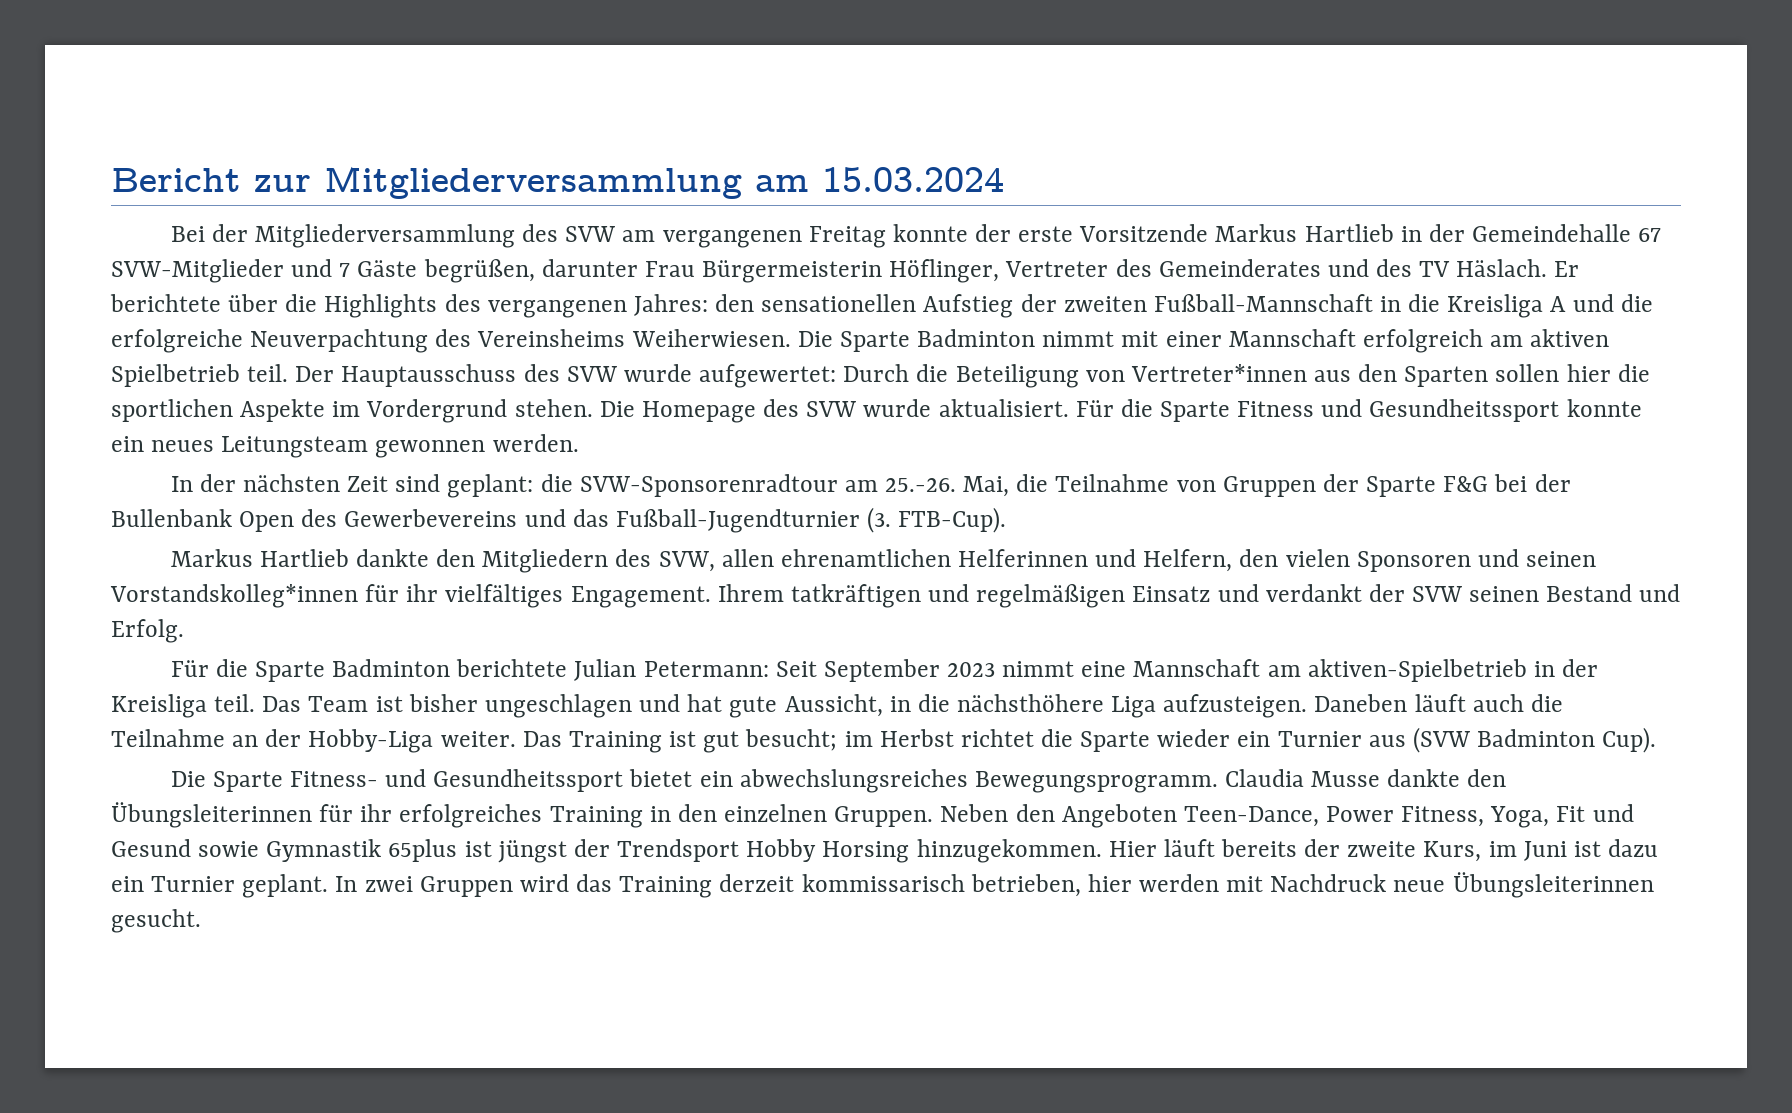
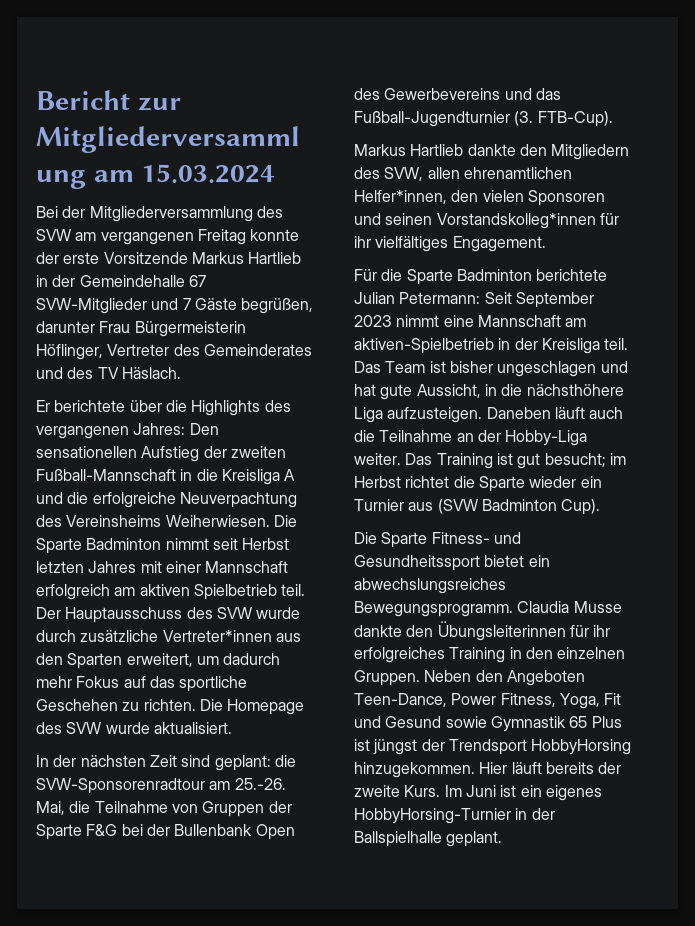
- Bei der Mitgliederversammlung des SVW am vergangenen Freitag konnte der erste Vorsitzende Markus Hartlieb in der Gemeindehalle 67 SVW-Mitglieder und 7 Gäste begrüßen, darunter Frau Bürgermeisterin Höflinger, Vertreter des Gemeinderates und des TV Häslach. Er berichtete über die Highlights des vergangenen Jahres: den sensationellen Aufstieg der zweiten Fußball-Mannschaft in die Kreisliga A und die erfolgreiche Neuverpachtung des Vereinsheims Weiherwiesen.
+ Bei der Mitgliederversammlung des SVW am vergangenen Freitag konnte der erste Vorsitzende Markus Hartlieb in der Gemeindehalle 67 SVW-Mitglieder und 7 Gäste begrüßen, darunter Frau Bürgermeisterin Höflinger, Vertreter des Gemeinderates und des TV Häslach.
+ Er berichtete über die Highlights des vergangenen Jahres: Den sensationellen Aufstieg der zweiten Fußball-Mannschaft in die Kreisliga A und die erfolgreiche Neuverpachtung des Vereinsheims Weiherwiesen.
- Die Sparte Badminton nimmt mit einer Mannschaft erfolgreich am aktiven Spielbetrieb teil.
+ Die Sparte Badminton nimmt seit Herbst letzten Jahres mit einer Mannschaft erfolgreich am aktiven Spielbetrieb teil.
- Der Hauptausschuss des SVW wurde aufgewertet: Durch die Beteiligung von Vertreter*innen aus den Sparten sollen hier die sportlichen Aspekte im Vordergrund stehen.
+ Der Hauptausschuss des SVW wurde durch zusätzliche Vertreter*innen aus den Sparten erweitert, um dadurch mehr Fokus auf das sportliche Geschehen zu richten.
- Für die Sparte Fitness und Gesundheitssport konnte ein neues Leitungsteam gewonnen werden.
- Markus Hartlieb dankte den Mitgliedern des SVW, allen ehrenamtlichen Helferinnen und Helfern, den vielen Sponsoren und seinen Vorstandskolleg*innen für ihr vielfältiges Engagement. Ihrem tatkräftigen und regelmäßigen Einsatz und verdankt der SVW seinen Bestand und Erfolg.
+ Markus Hartlieb dankte den Mitgliedern des SVW, allen ehrenamtlichen Helfer*innen, den vielen Sponsoren und seinen Vorstandskolleg*innen für ihr vielfältiges Engagement.
- Neben den Angeboten Teen-Dance, Power Fitness, Yoga, Fit und Gesund sowie Gymnastik 65plus ist jüngst der Trendsport Hobby Horsing hinzugekommen.
+ Neben den Angeboten Teen-Dance, Power Fitness, Yoga, Fit und Gesund sowie Gymnastik 65 Plus ist jüngst der Trendsport HobbyHorsing hinzugekommen.
- Hier läuft bereits der zweite Kurs, im Juni ist dazu ein Turnier geplant. In zwei Gruppen wird das Training derzeit kommissarisch betrieben, hier werden mit Nachdruck neue Übungsleiterinnen gesucht.
+ Hier läuft bereits der zweite Kurs. Im Juni ist ein eigenes HobbyHorsing-Turnier in der Ballspielhalle geplant.

